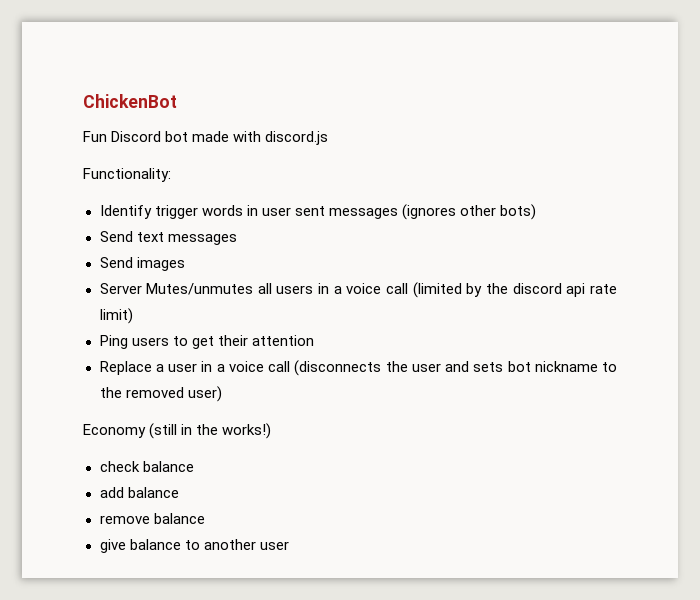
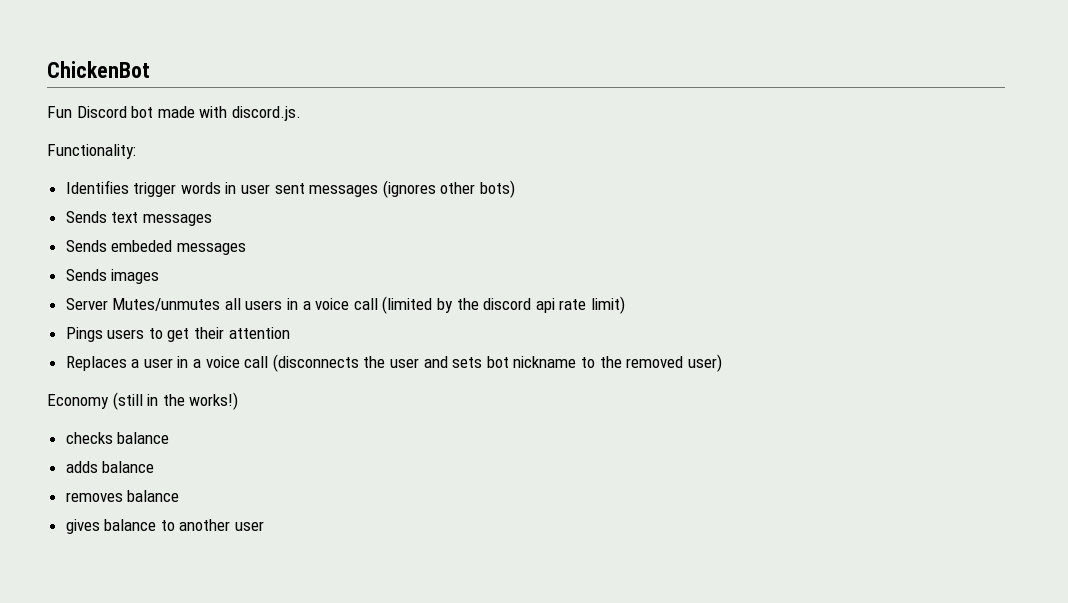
- Fun Discord bot made with discord.js
+ Fun Discord bot made with discord.js.
- Identify trigger words in user sent messages (ignores other bots)
+ Identifies trigger words in user sent messages (ignores other bots)
- Send text messages
+ Sends text messages
- Send images
+ Sends embeded messages
+ Sends images
- Ping users to get their attention
+ Pings users to get their attention
- Replace a user in a voice call (disconnects the user and sets bot nickname to the removed user)
+ Replaces a user in a voice call (disconnects the user and sets bot nickname to the removed user)
- check balance
- add balance
- remove balance
- give balance to another user
+ checks balance
+ adds balance
+ removes balance
+ gives balance to another user

